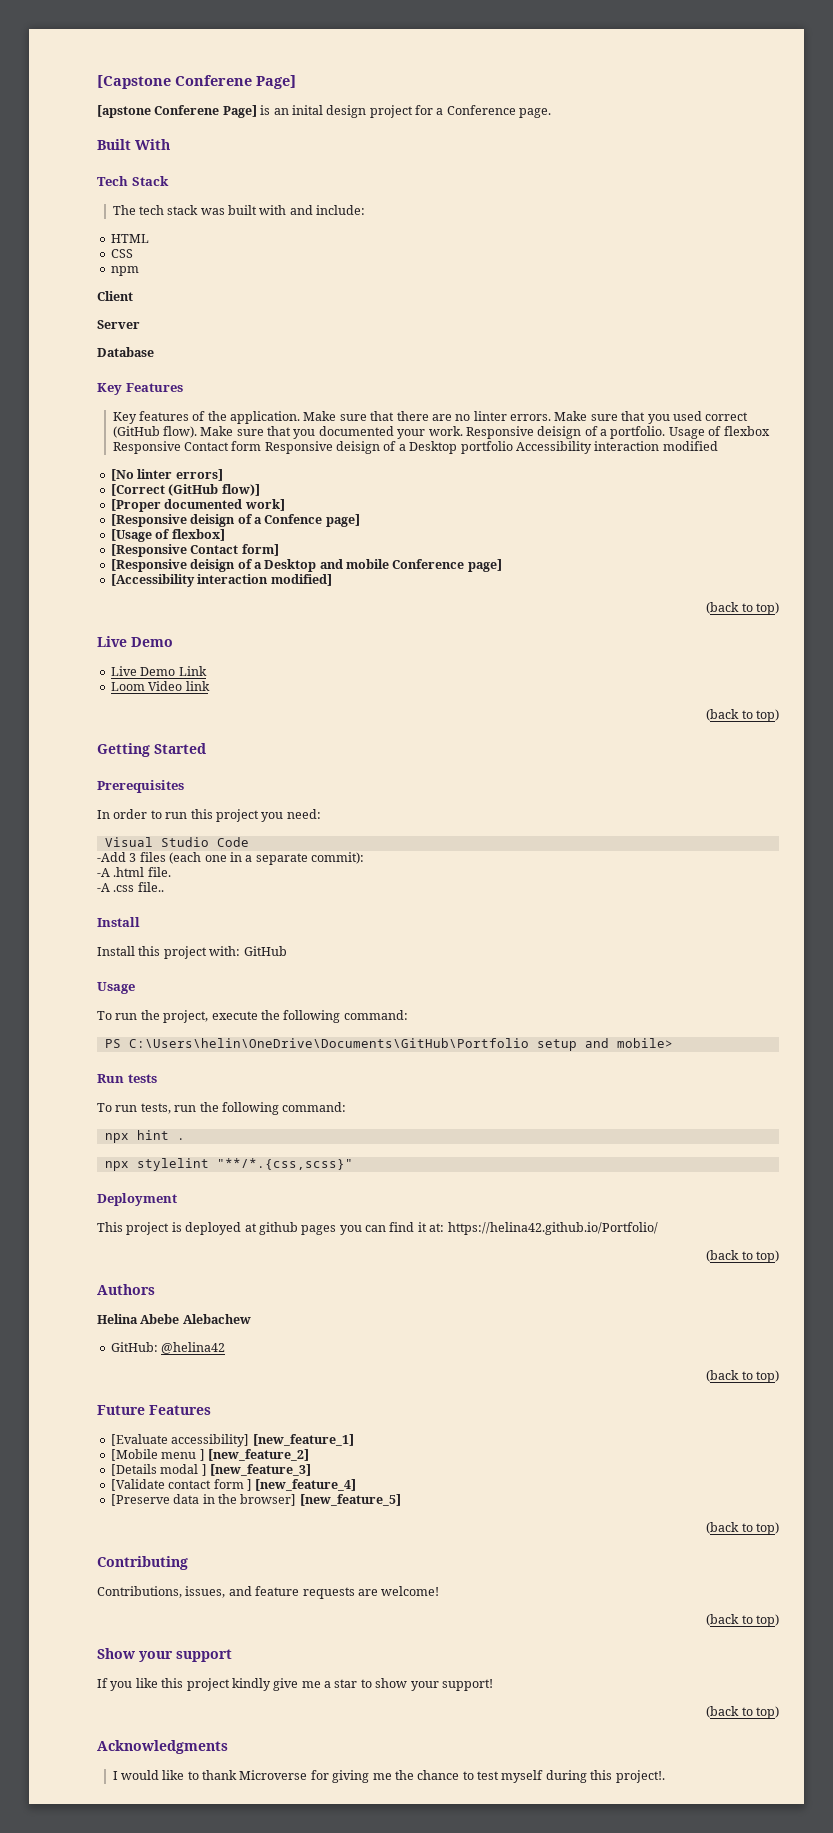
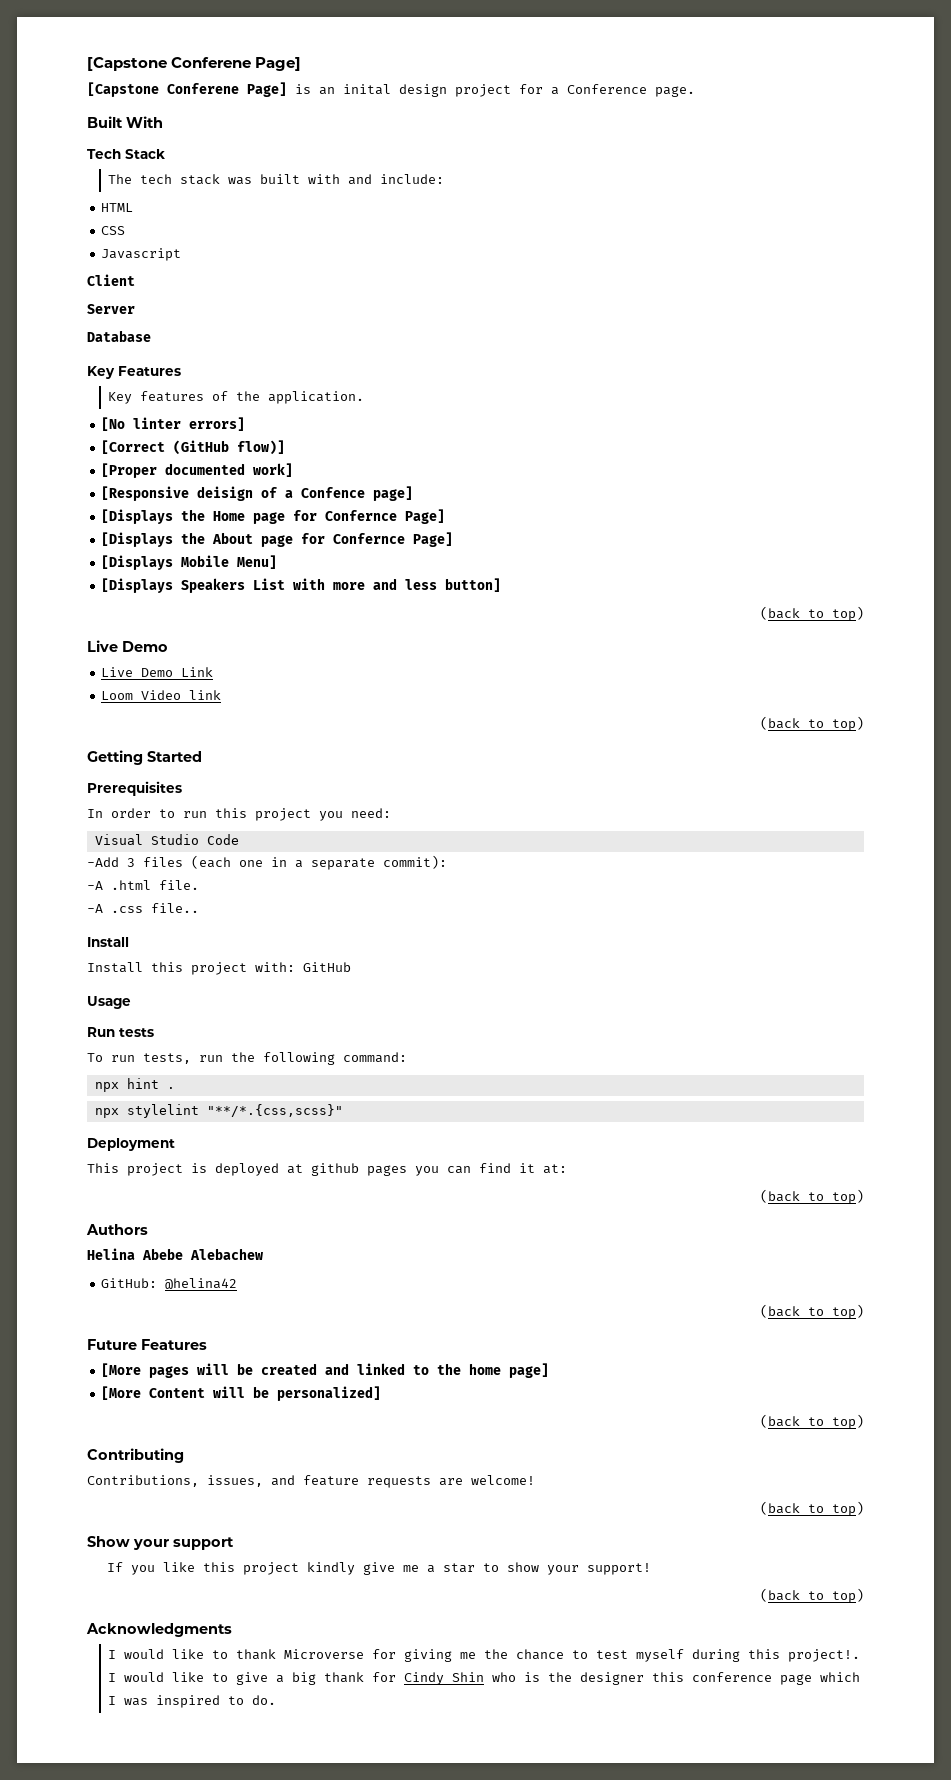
- [apstone Conferene Page] is an inital design project for a Conference page.
+ [Capstone Conferene Page] is an inital design project for a Conference page.
- npm
+ Javascript
- Make sure that there are no linter errors. Make sure that you used correct (GitHub flow). Make sure that you documented your work. Responsive deisign of a portfolio. Usage of flexbox Responsive Contact form Responsive deisign of a Desktop portfolio Accessibility interaction modified
- [Usage of flexbox]
- [Responsive Contact form]
- [Responsive deisign of a Desktop and mobile Conference page]
- [Accessibility interaction modified]
+ [Displays the Home page for Confernce Page]
+ [Displays the About page for Confernce Page]
+ [Displays Mobile Menu]
+ [Displays Speakers List with more and less button]
- To run the project, execute the following command:
- PS C:\Users\helin\OneDrive\Documents\GitHub\Portfolio setup and mobile>
- This project is deployed at github pages you can find it at: https://helina42.github.io/Portfolio/
+ This project is deployed at github pages you can find it at:
- [Evaluate accessibility] [new_feature_1]
- [Mobile menu ] [new_feature_2]
- [Details modal ] [new_feature_3]
- [Validate contact form ] [new_feature_4]
- [Preserve data in the browser] [new_feature_5]
+ [More pages will be created and linked to the home page]
+ [More Content will be personalized]
+ I would like to give a big thank for Cindy Shin who is the designer this conference page which I was inspired to do.

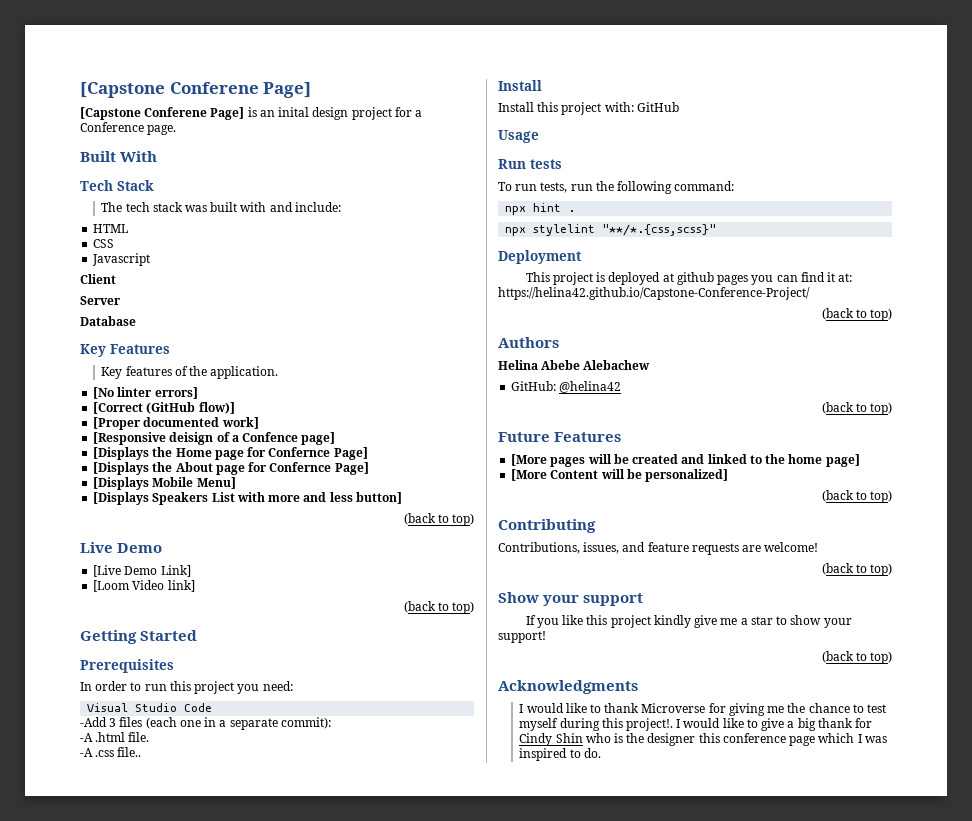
- Live Demo Link
- Loom Video link
+ [Live Demo Link]
+ [Loom Video link]
- This project is deployed at github pages you can find it at:
+ This project is deployed at github pages you can find it at: https://helina42.github.io/Capstone-Conference-Project/

